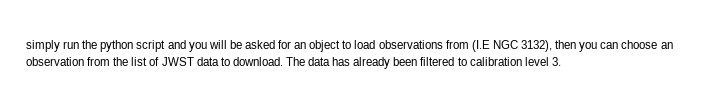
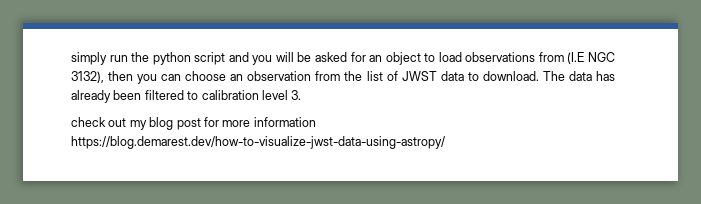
+ check out my blog post for more information https://blog.demarest.dev/how-to-visualize-jwst-data-using-astropy/

